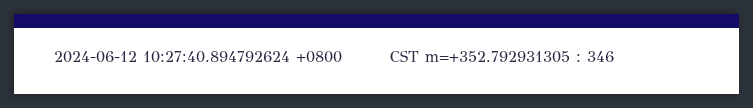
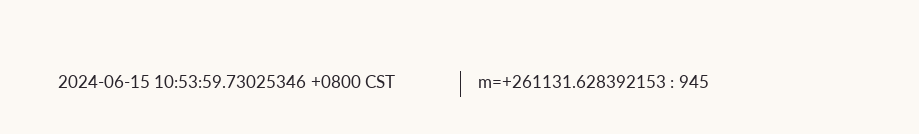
- 2024-06-12 10:27:40.894792624 +0800 CST m=+352.792931305 : 346
+ 2024-06-15 10:53:59.73025346 +0800 CST m=+261131.628392153 : 945

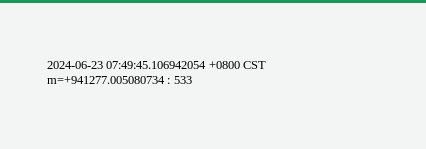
- 2024-06-15 10:53:59.73025346 +0800 CST m=+261131.628392153 : 945
+ 2024-06-23 07:49:45.106942054 +0800 CST m=+941277.005080734 : 533

